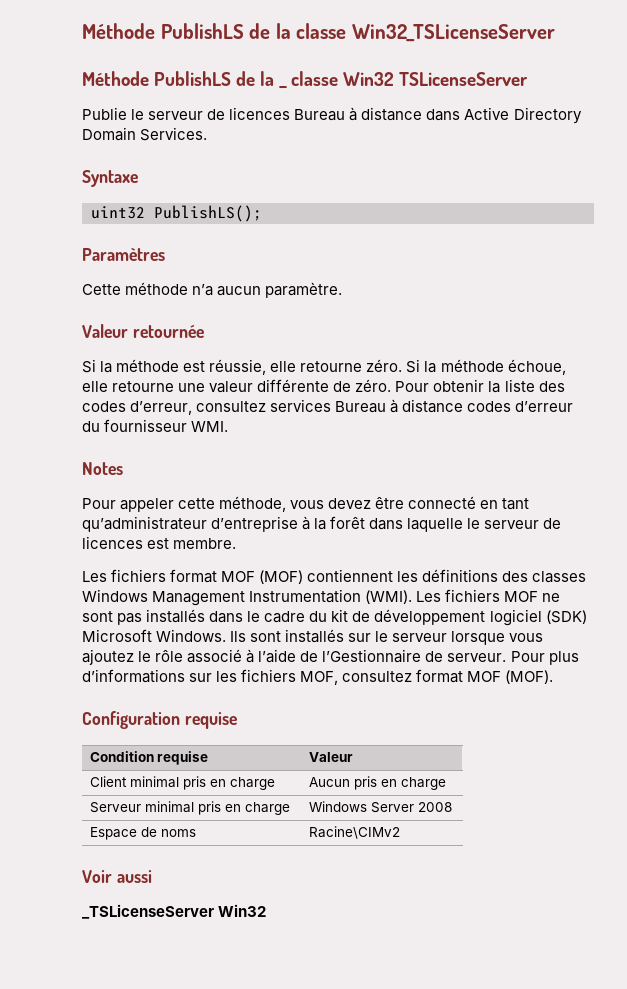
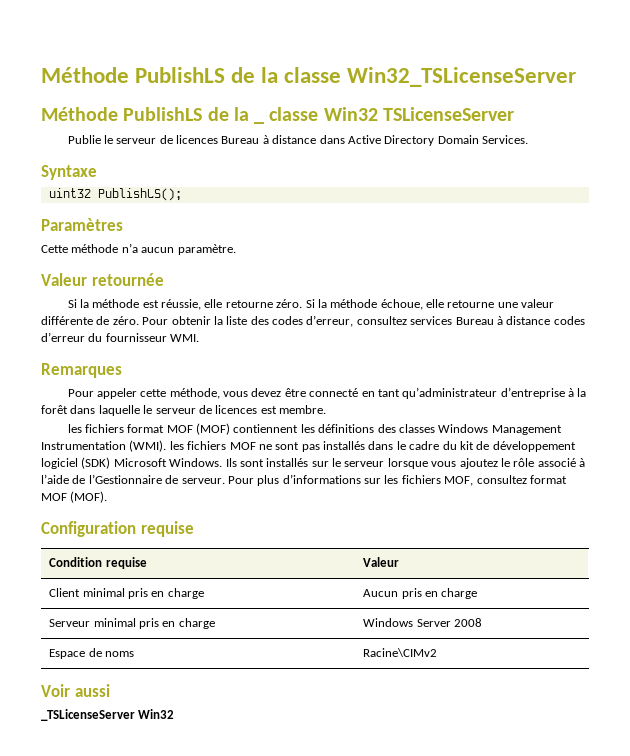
- Notes
+ Remarques
- Les fichiers format MOF (MOF) contiennent les définitions des classes Windows Management Instrumentation (WMI). Les fichiers MOF ne sont pas installés dans le cadre du kit de développement logiciel (SDK) Microsoft Windows.
+ les fichiers format MOF (MOF) contiennent les définitions des classes Windows Management Instrumentation (WMI). les fichiers MOF ne sont pas installés dans le cadre du kit de développement logiciel (SDK) Microsoft Windows.

